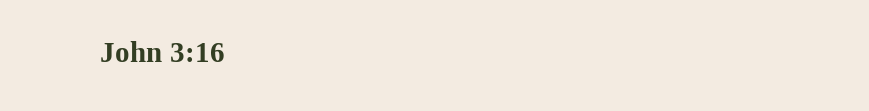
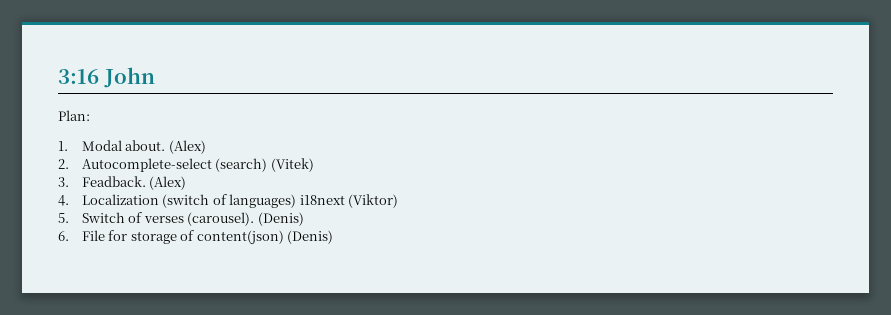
- John 3:16
+ 3:16 John
+ Plan:
+ 1. Modal about. (Alex)
+ 2. Autocomplete-select (search) (Vitek)
+ 3. Feadback. (Alex)
+ 4. Localization (switch of languages) i18next (Viktor)
+ 5. Switch of verses (carousel). (Denis)
+ 6. File for storage of content(json) (Denis)

